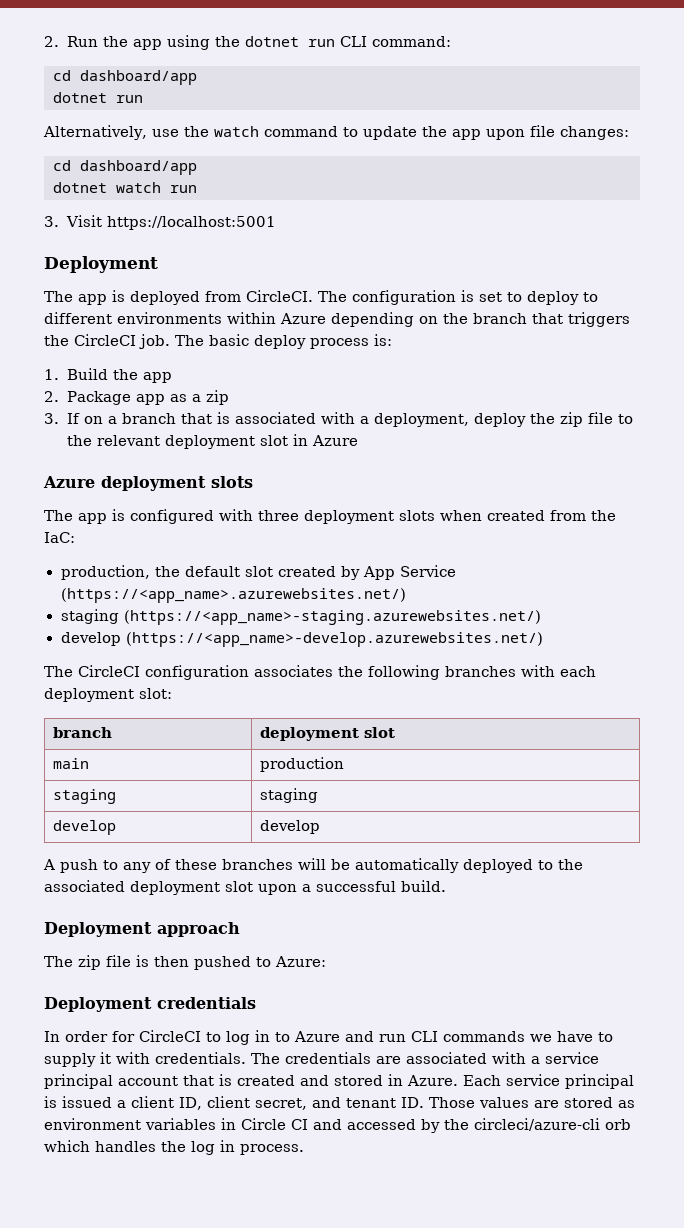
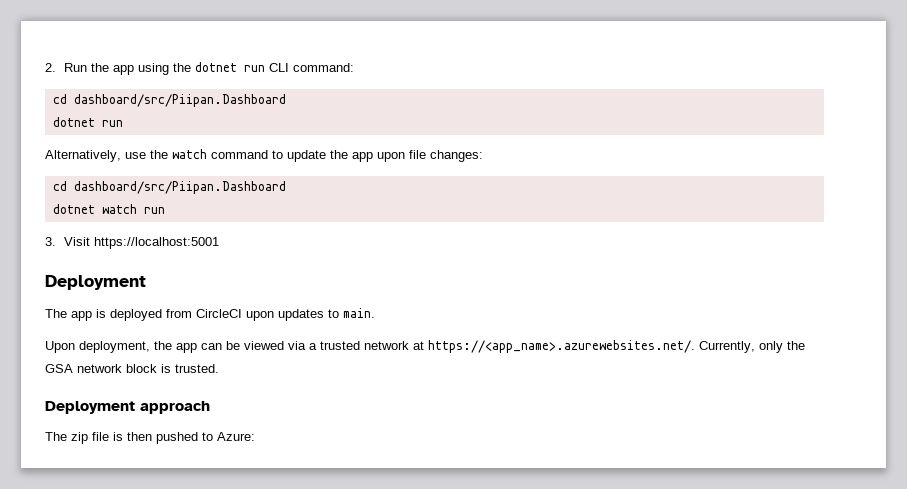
  2. Run the app using the dotnet run CLI command:
- cd dashboard/app
+ cd dashboard/src/Piipan.Dashboard
  Alternatively, use the watch command to update the app upon file changes:
- cd dashboard/app
+ cd dashboard/src/Piipan.Dashboard
- The app is deployed from CircleCI. The configuration is set to deploy to different environments within Azure depending on the branch that triggers the CircleCI job. The basic deploy process is:
- 1. Build the app
- 2. Package app as a zip
- 3. If on a branch that is associated with a deployment, deploy the zip file to the relevant deployment slot in Azure
- Azure deployment slots
- The app is configured with three deployment slots when created from the IaC:
- production, the default slot created by App Service (https://<app_name>.azurewebsites.net/)
- staging (https://<app_name>-staging.azurewebsites.net/)
- develop (https://<app_name>-develop.azurewebsites.net/)
- The CircleCI configuration associates the following branches with each deployment slot:
- branch | deployment slot
- main | production
- staging | staging
- develop | develop
- A push to any of these branches will be automatically deployed to the associated deployment slot upon a successful build.
+ The app is deployed from CircleCI upon updates to main.
+ Upon deployment, the app can be viewed via a trusted network at https://<app_name>.azurewebsites.net/. Currently, only the GSA network block is trusted.
- Deployment credentials
- In order for CircleCI to log in to Azure and run CLI commands we have to supply it with credentials. The credentials are associated with a service principal account that is created and stored in Azure. Each service principal is issued a client ID, client secret, and tenant ID. Those values are stored as environment variables in Circle CI and accessed by the circleci/azure-cli orb which handles the log in process.

